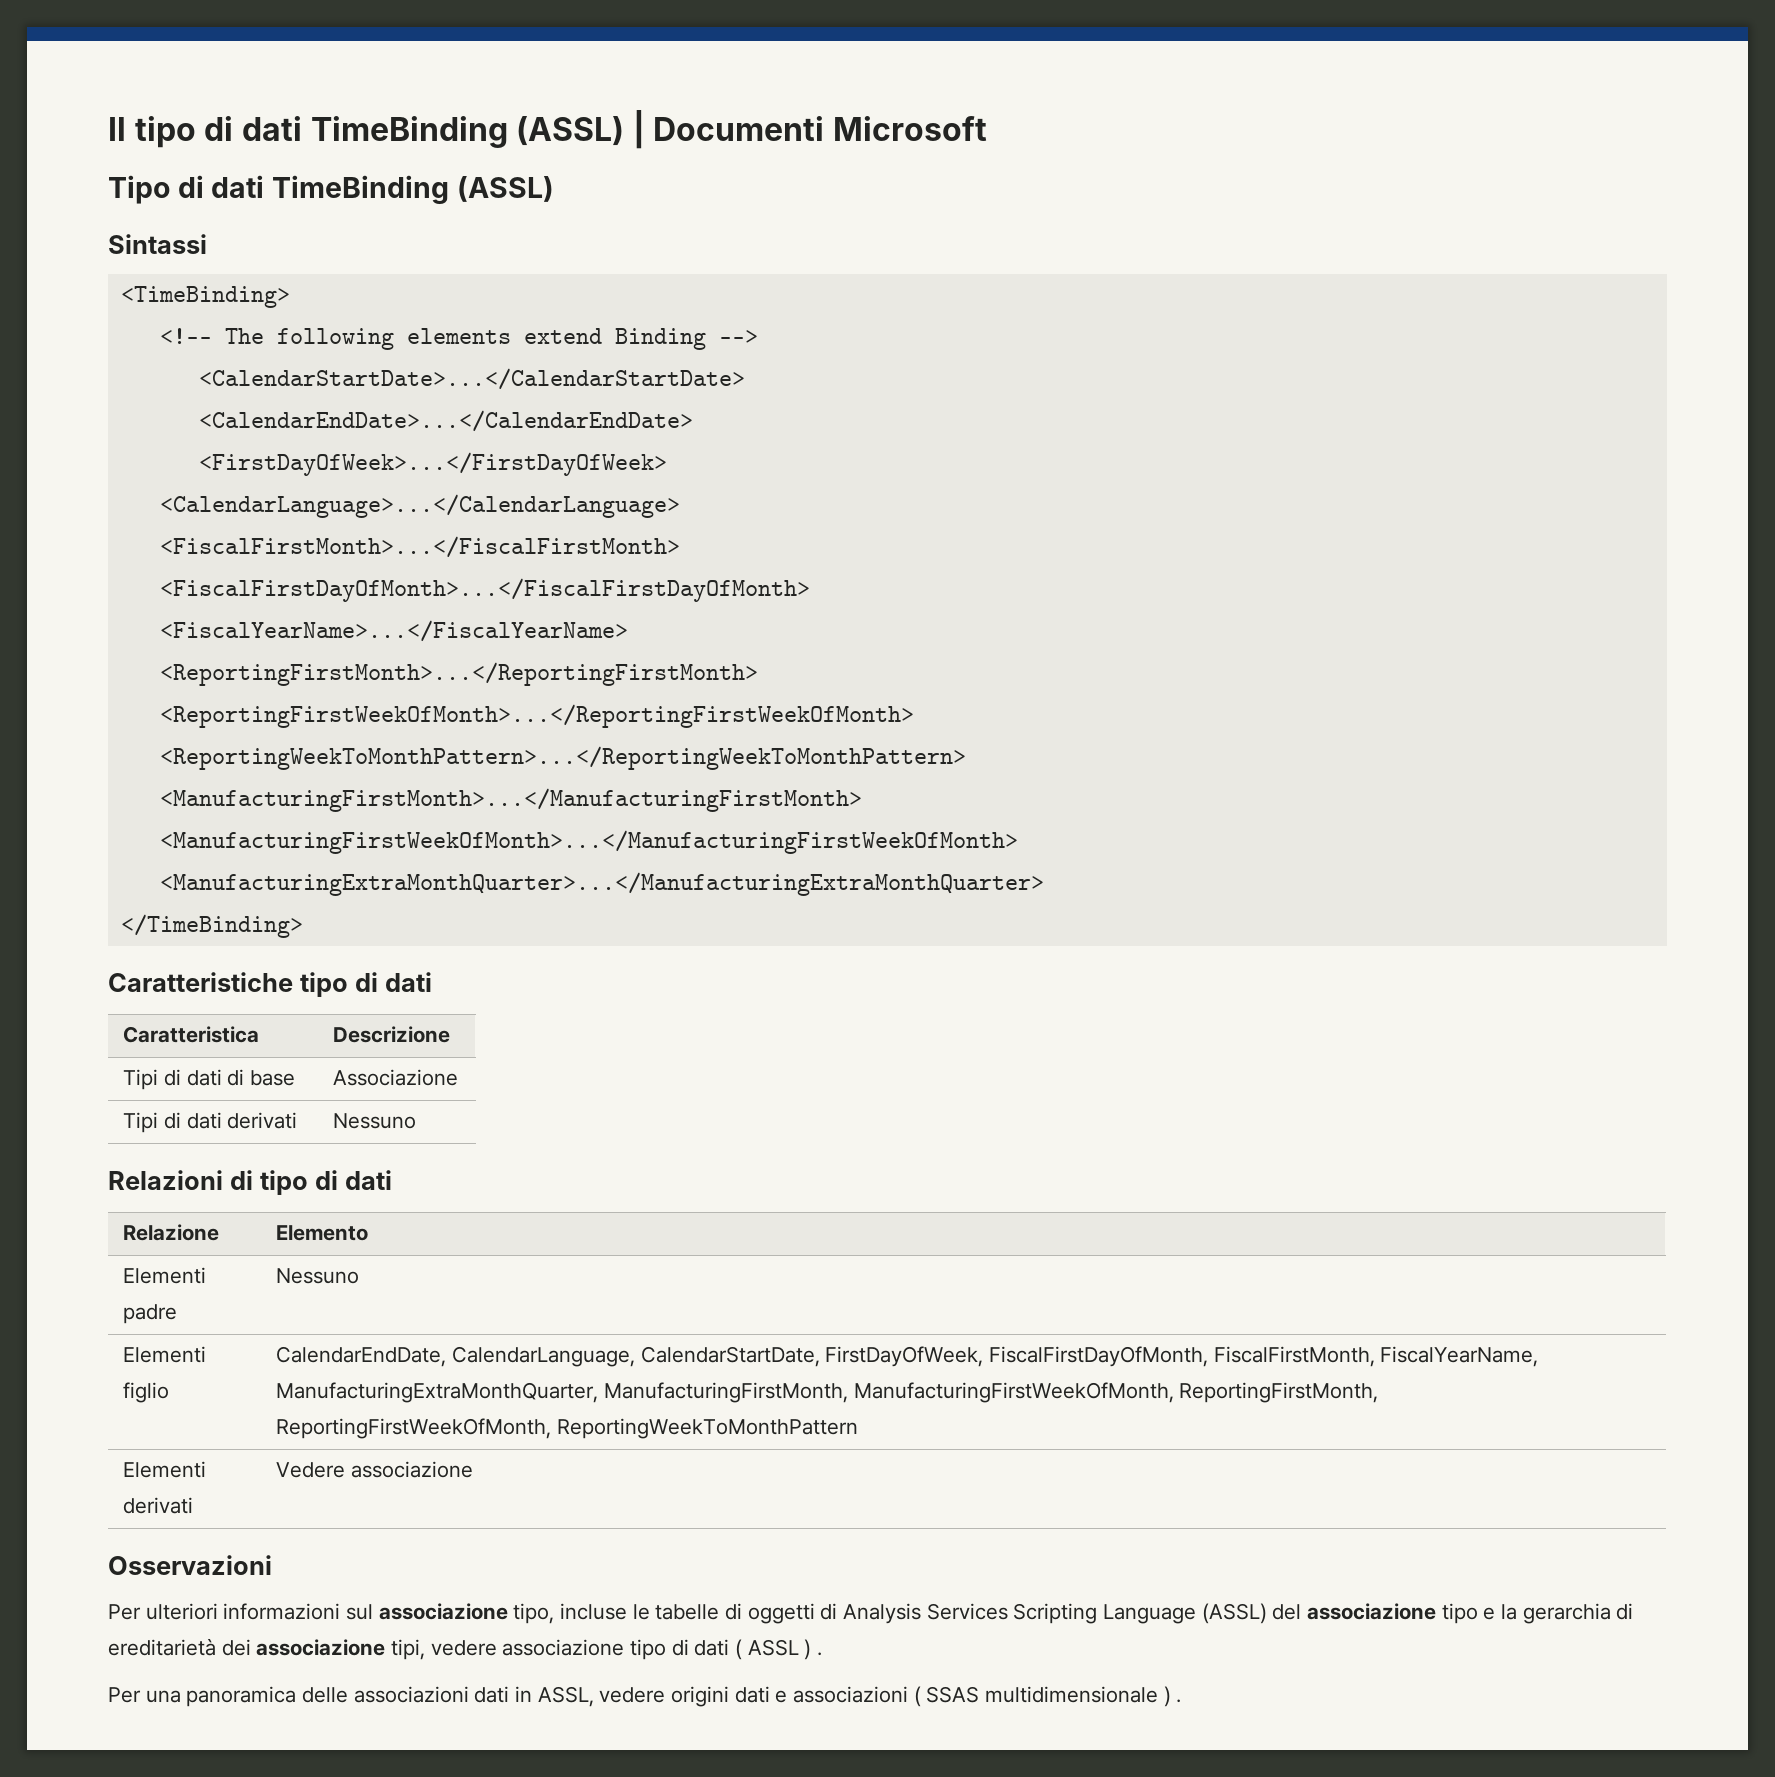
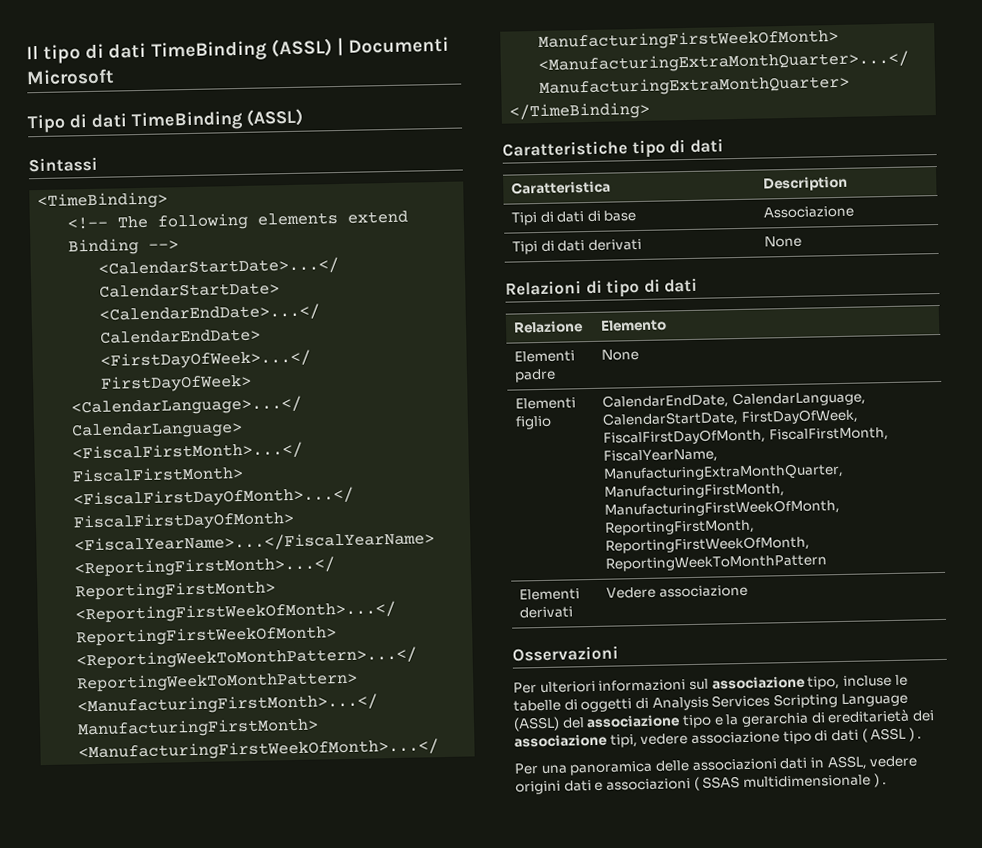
- Caratteristica | Descrizione
+ Caratteristica | Description
- Tipi di dati derivati | Nessuno
+ Tipi di dati derivati | None
- Elementi padre | Nessuno
+ Elementi padre | None

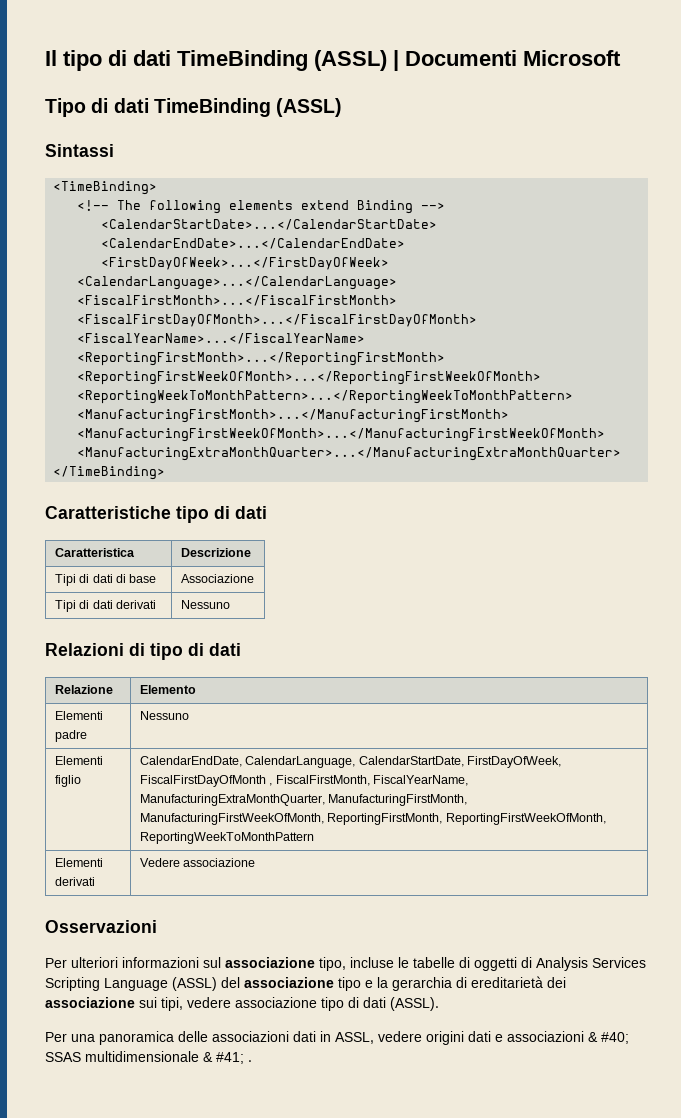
- Caratteristica | Description
+ Caratteristica | Descrizione
- Tipi di dati derivati | None
+ Tipi di dati derivati | Nessuno
- Elementi padre | None
+ Elementi padre | Nessuno
- Elementi figlio | CalendarEndDate, CalendarLanguage, CalendarStartDate, FirstDayOfWeek, FiscalFirstDayOfMonth, FiscalFirstMonth, FiscalYearName, ManufacturingExtraMonthQuarter, ManufacturingFirstMonth, ManufacturingFirstWeekOfMonth, ReportingFirstMonth, ReportingFirstWeekOfMonth, ReportingWeekToMonthPattern
+ Elementi figlio | CalendarEndDate, CalendarLanguage, CalendarStartDate, FirstDayOfWeek, FiscalFirstDayOfMonth , FiscalFirstMonth, FiscalYearName, ManufacturingExtraMonthQuarter, ManufacturingFirstMonth, ManufacturingFirstWeekOfMonth, ReportingFirstMonth, ReportingFirstWeekOfMonth, ReportingWeekToMonthPattern
- Per ulteriori informazioni sul associazione tipo, incluse le tabelle di oggetti di Analysis Services Scripting Language (ASSL) del associazione tipo e la gerarchia di ereditarietà dei associazione tipi, vedere associazione tipo di dati ( ASSL ) .
+ Per ulteriori informazioni sul associazione tipo, incluse le tabelle di oggetti di Analysis Services Scripting Language (ASSL) del associazione tipo e la gerarchia di ereditarietà dei associazione sui tipi, vedere associazione tipo di dati (ASSL).
- Per una panoramica delle associazioni dati in ASSL, vedere origini dati e associazioni ( SSAS multidimensionale ) .
+ Per una panoramica delle associazioni dati in ASSL, vedere origini dati e associazioni & #40; SSAS multidimensionale & #41; .

